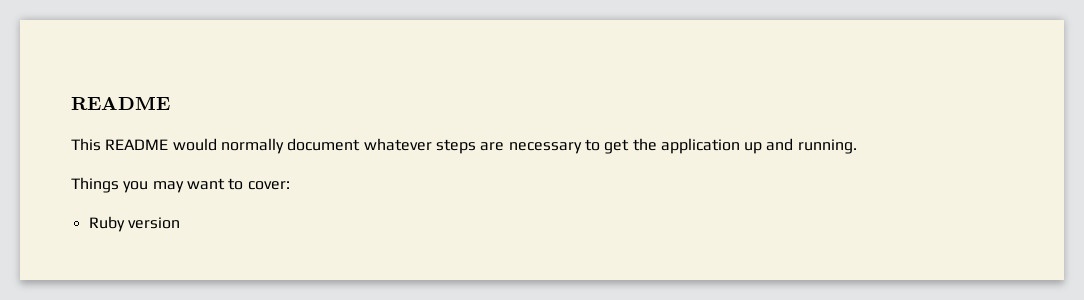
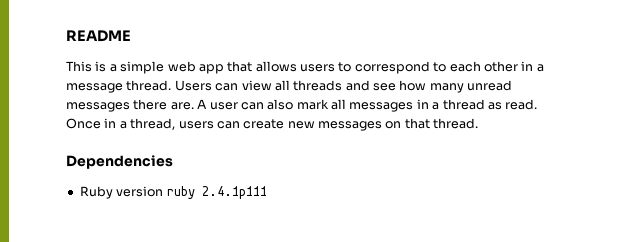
- This README would normally document whatever steps are necessary to get the application up and running.
- Things you may want to cover:
+ This is a simple web app that allows users to correspond to each other in a message thread. Users can view all threads and see how many unread messages there are. A user can also mark all messages in a thread as read. Once in a thread, users can create new messages on that thread.
+ Dependencies
- Ruby version
+ Ruby version ruby 2.4.1p111

